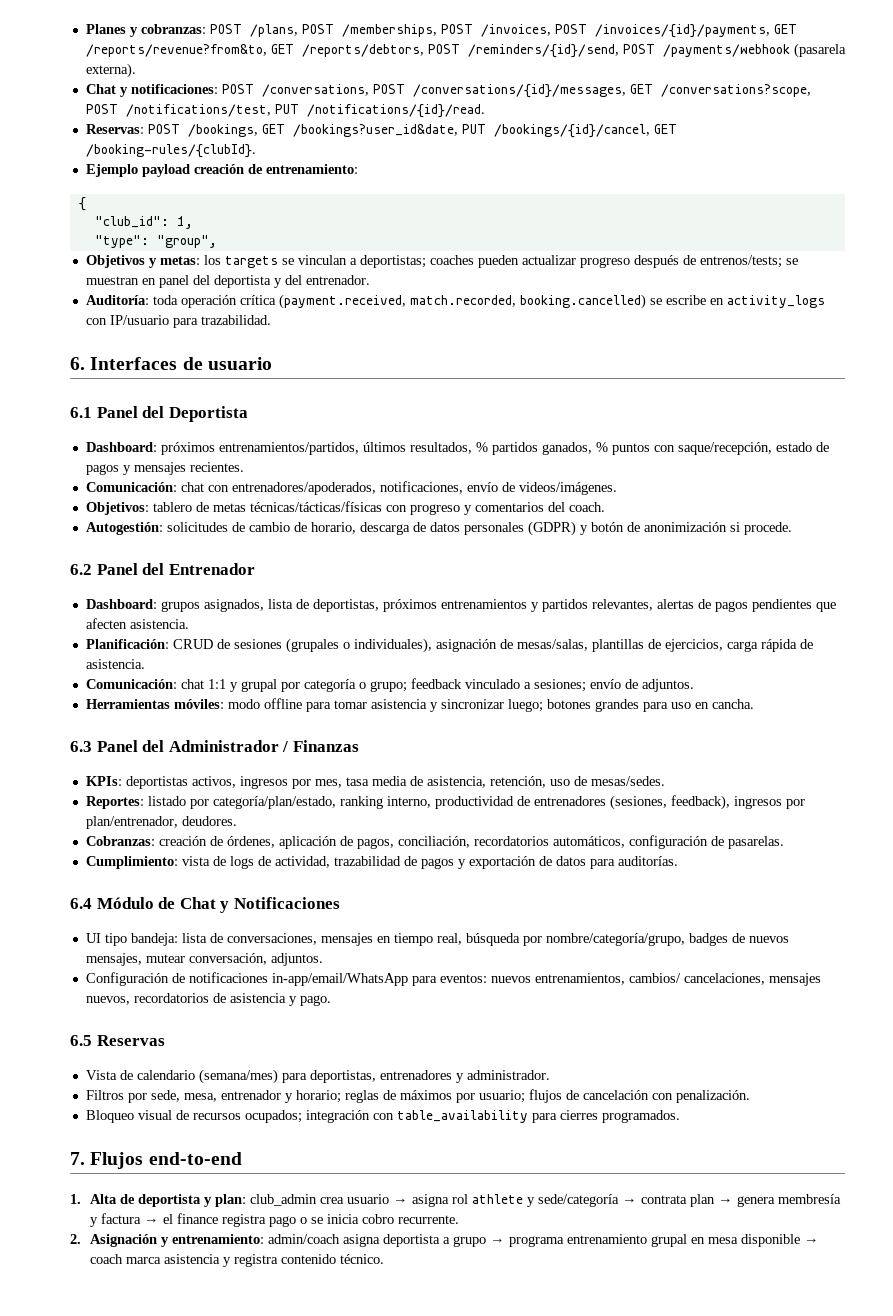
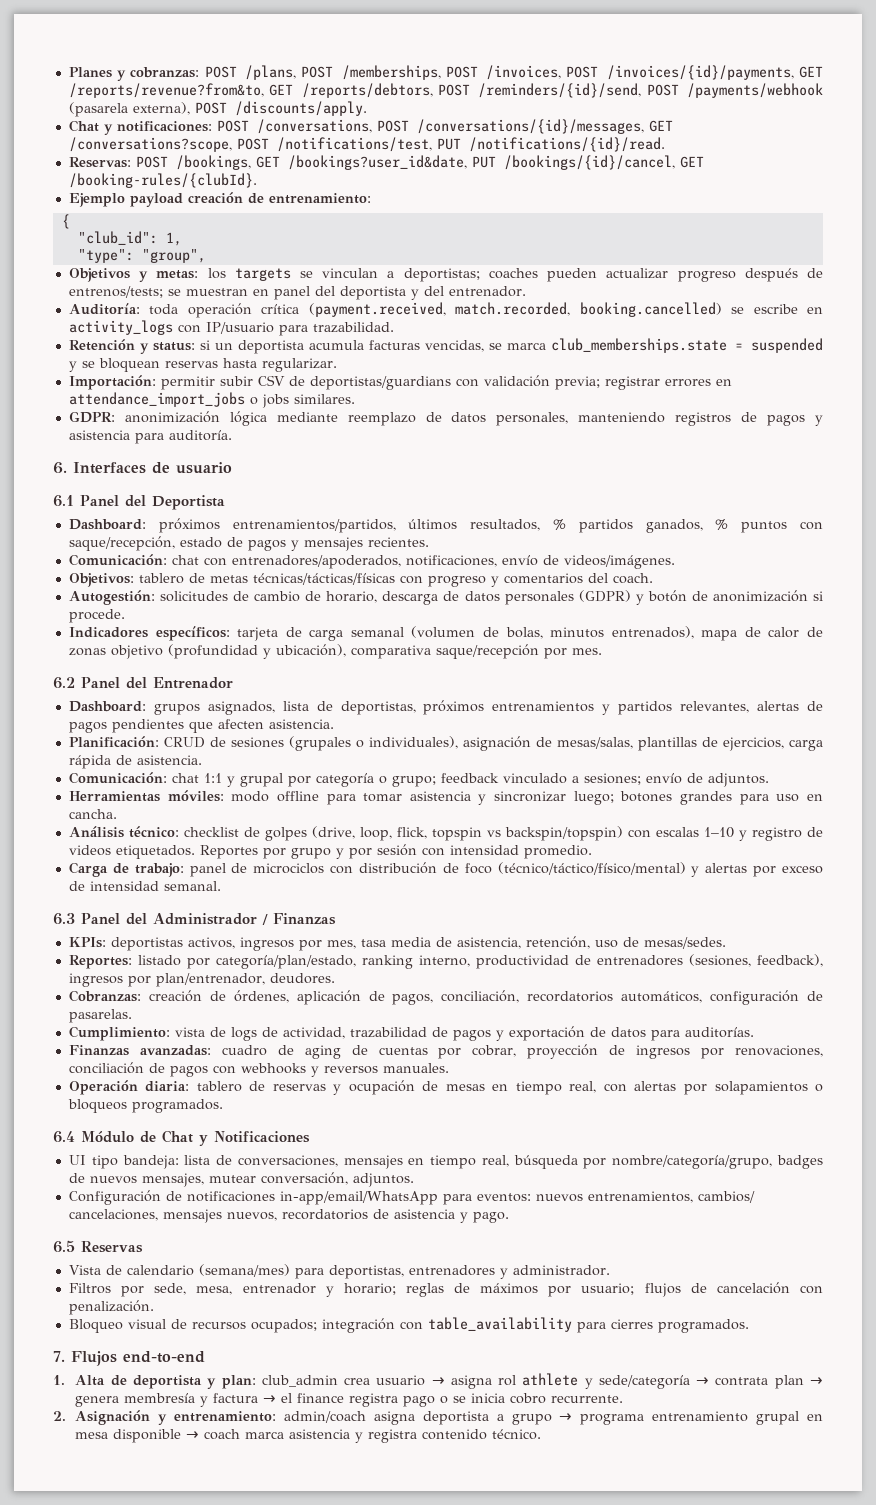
- Planes y cobranzas: POST /plans, POST /memberships, POST /invoices, POST /invoices/{id}/payments, GET /reports/revenue?from&to, GET /reports/debtors, POST /reminders/{id}/send, POST /payments/webhook (pasarela externa).
+ Planes y cobranzas: POST /plans, POST /memberships, POST /invoices, POST /invoices/{id}/payments, GET /reports/revenue?from&to, GET /reports/debtors, POST /reminders/{id}/send, POST /payments/webhook (pasarela externa), POST /discounts/apply.
+ Retención y status: si un deportista acumula facturas vencidas, se marca club_memberships.state = suspended y se bloquean reservas hasta regularizar.
+ Importación: permitir subir CSV de deportistas/guardians con validación previa; registrar errores en attendance_import_jobs o jobs similares.
+ GDPR: anonimización lógica mediante reemplazo de datos personales, manteniendo registros de pagos y asistencia para auditoría.
+ Indicadores específicos: tarjeta de carga semanal (volumen de bolas, minutos entrenados), mapa de calor de zonas objetivo (profundidad y ubicación), comparativa saque/recepción por mes.
+ Análisis técnico: checklist de golpes (drive, loop, flick, topspin vs backspin/topspin) con escalas 1–10 y registro de videos etiquetados. Reportes por grupo y por sesión con intensidad promedio.
+ Carga de trabajo: panel de microciclos con distribución de foco (técnico/táctico/físico/mental) y alertas por exceso de intensidad semanal.
+ Finanzas avanzadas: cuadro de aging de cuentas por cobrar, proyección de ingresos por renovaciones, conciliación de pagos con webhooks y reversos manuales.
+ Operación diaria: tablero de reservas y ocupación de mesas en tiempo real, con alertas por solapamientos o bloqueos programados.

